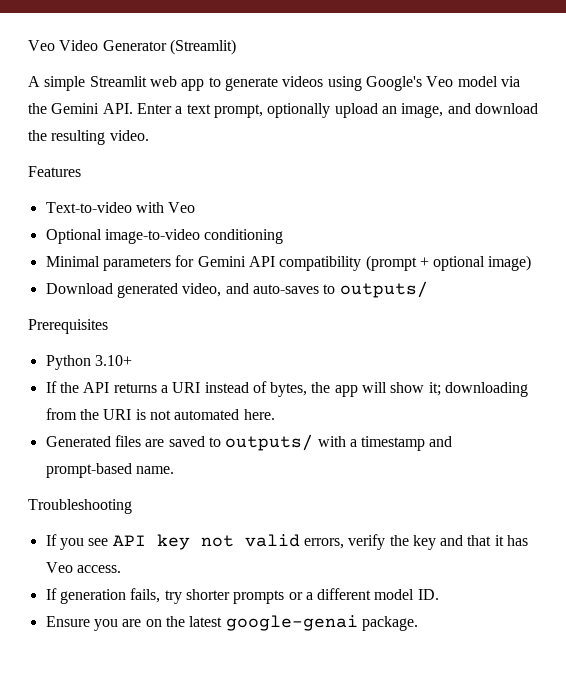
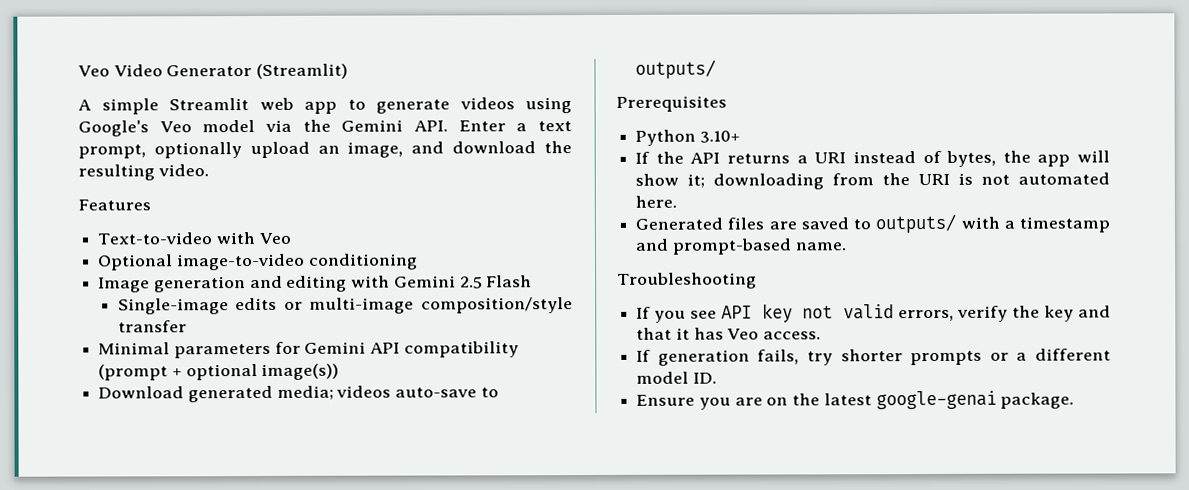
+ Image generation and editing with Gemini 2.5 Flash
+ Single-image edits or multi-image composition/style transfer
- Minimal parameters for Gemini API compatibility (prompt + optional image)
+ Minimal parameters for Gemini API compatibility (prompt + optional image(s))
- Download generated video, and auto-saves to outputs/
+ Download generated media; videos auto-save to outputs/

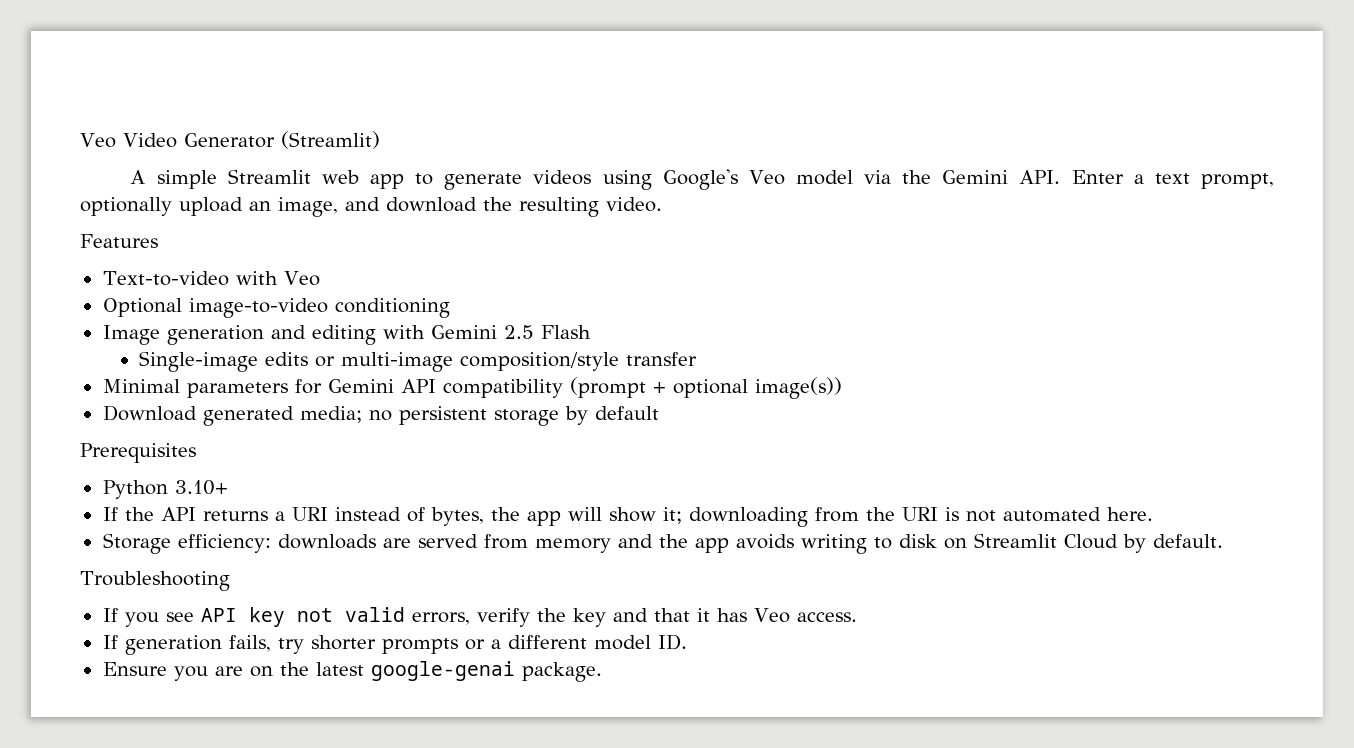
- Download generated media; videos auto-save to outputs/
+ Download generated media; no persistent storage by default
- Generated files are saved to outputs/ with a timestamp and prompt-based name.
+ Storage efficiency: downloads are served from memory and the app avoids writing to disk on Streamlit Cloud by default.

